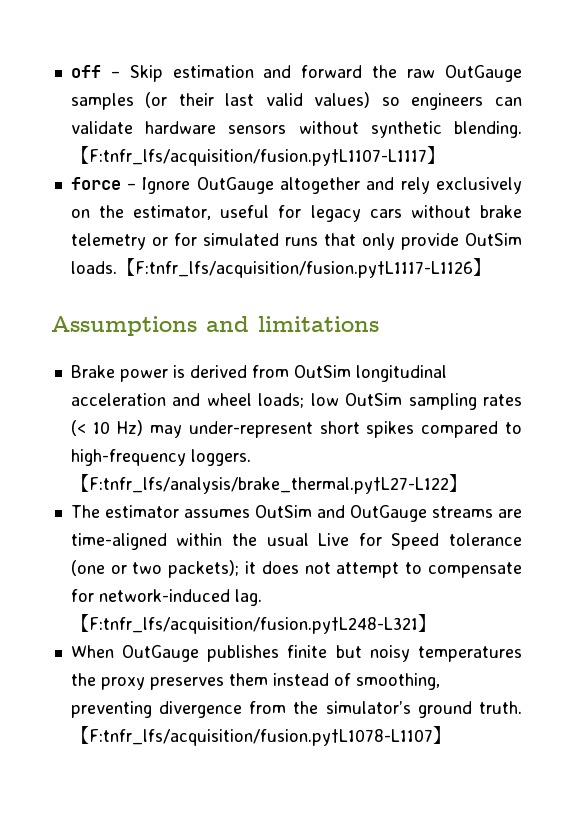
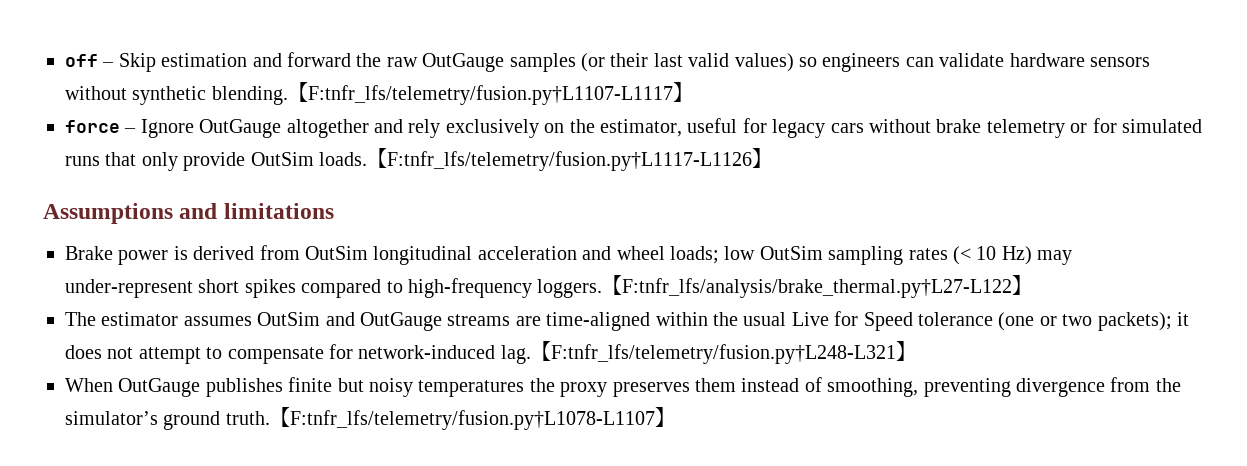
- 【F:tnfr_lfs/acquisition/fusion.py†L1107-L1117】
+ 【F:tnfr_lfs/telemetry/fusion.py†L1107-L1117】
- 【F:tnfr_lfs/acquisition/fusion.py†L1117-L1126】
+ 【F:tnfr_lfs/telemetry/fusion.py†L1117-L1126】
- 【F:tnfr_lfs/acquisition/fusion.py†L248-L321】
+ 【F:tnfr_lfs/telemetry/fusion.py†L248-L321】
- 【F:tnfr_lfs/acquisition/fusion.py†L1078-L1107】
+ 【F:tnfr_lfs/telemetry/fusion.py†L1078-L1107】

